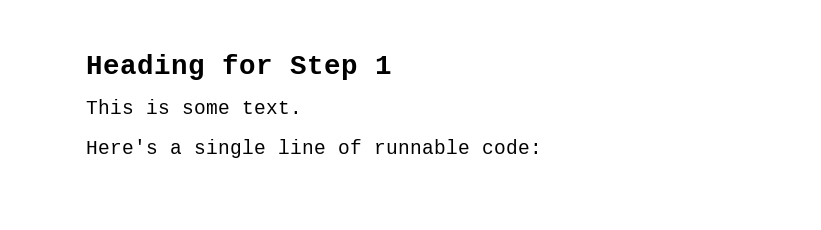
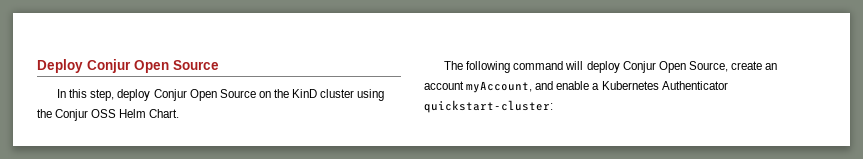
- Heading for Step 1
- This is some text.
- Here's a single line of runnable code:
+ Deploy Conjur Open Source
+ In this step, deploy Conjur Open Source on the KinD cluster using the Conjur OSS Helm Chart.
+ The following command will deploy Conjur Open Source, create an account myAccount, and enable a Kubernetes Authenticator quickstart-cluster:

